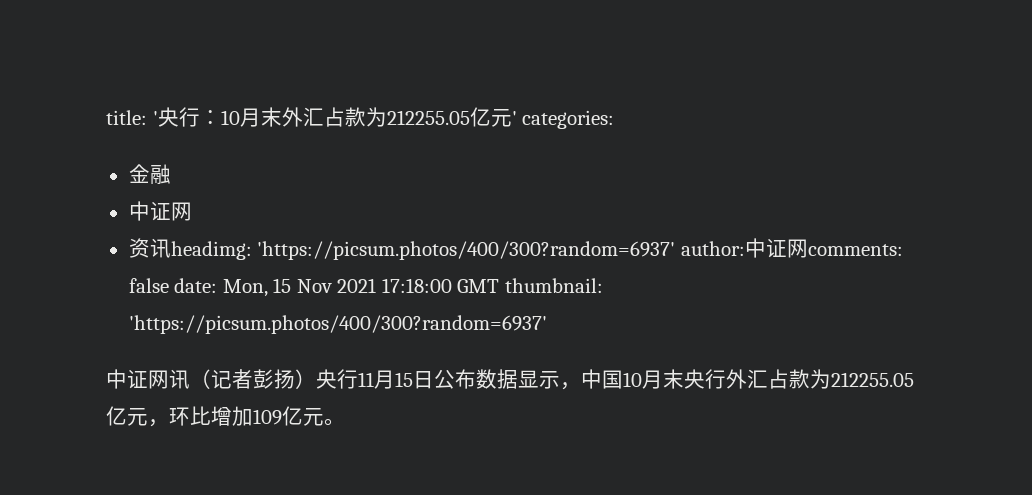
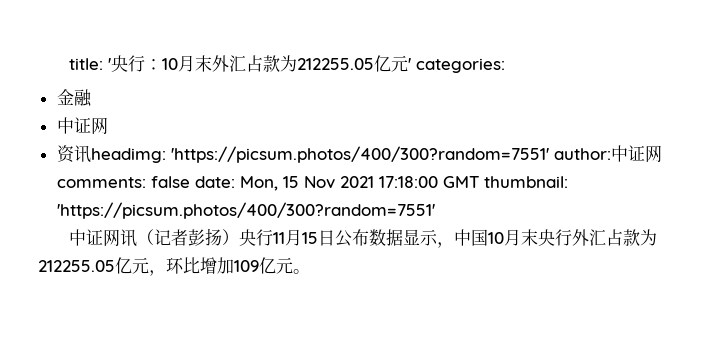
- 资讯headimg: 'https://picsum.photos/400/300?random=6937' author:中证网comments: false date: Mon, 15 Nov 2021 17:18:00 GMT thumbnail: 'https://picsum.photos/400/300?random=6937'
+ 资讯headimg: 'https://picsum.photos/400/300?random=7551' author:中证网comments: false date: Mon, 15 Nov 2021 17:18:00 GMT thumbnail: 'https://picsum.photos/400/300?random=7551'

